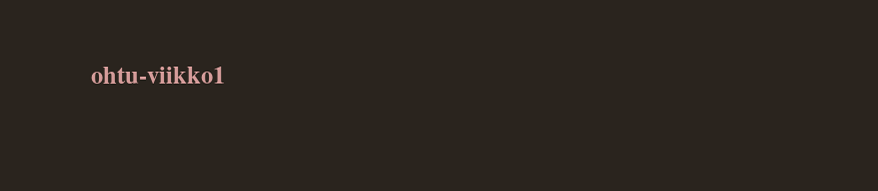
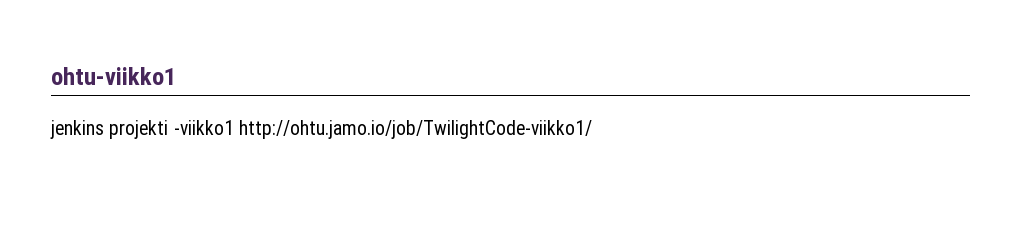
+ jenkins projekti -viikko1 http://ohtu.jamo.io/job/TwilightCode-viikko1/

